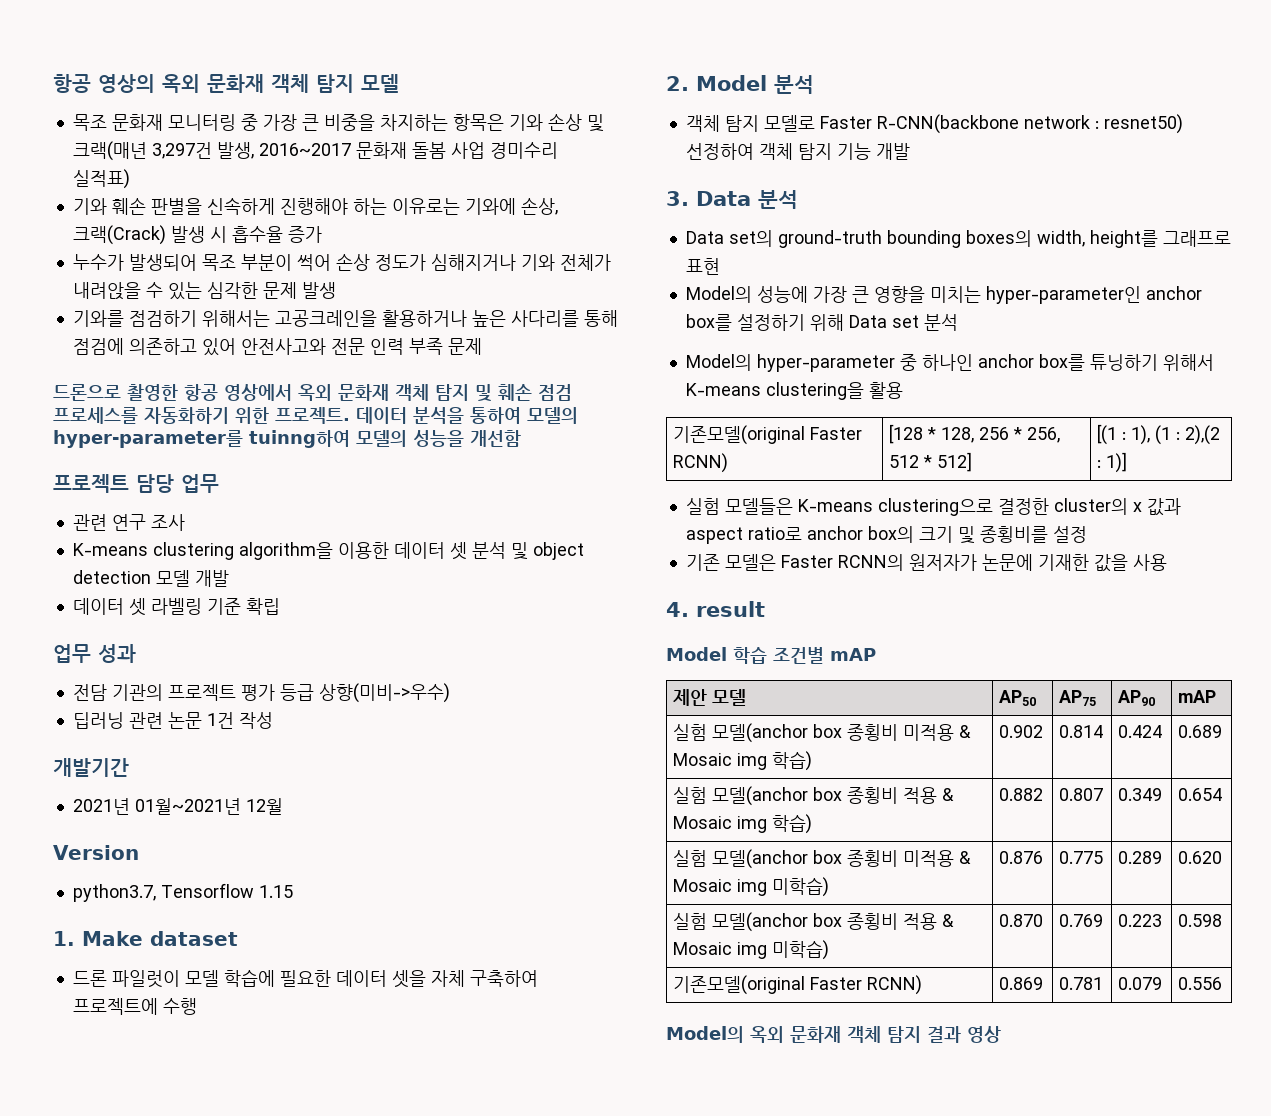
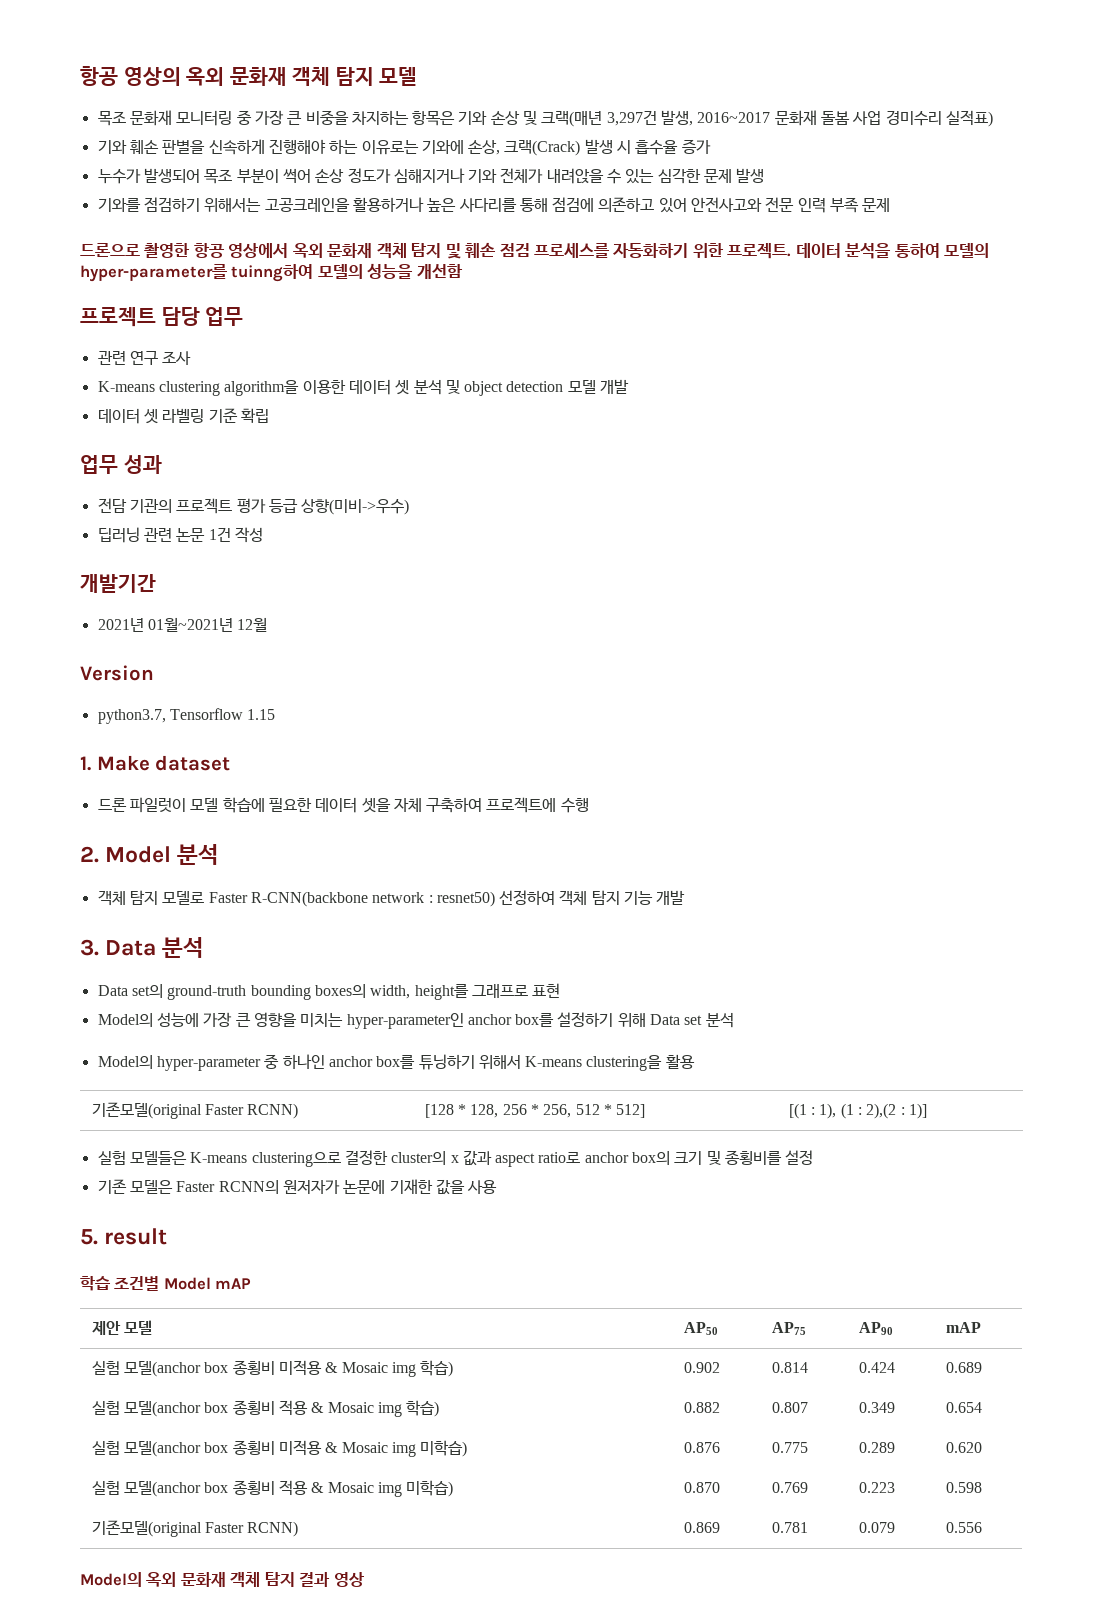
- 4. result
+ 5. result
- Model 학습 조건별 mAP
+ 학습 조건별 Model mAP

